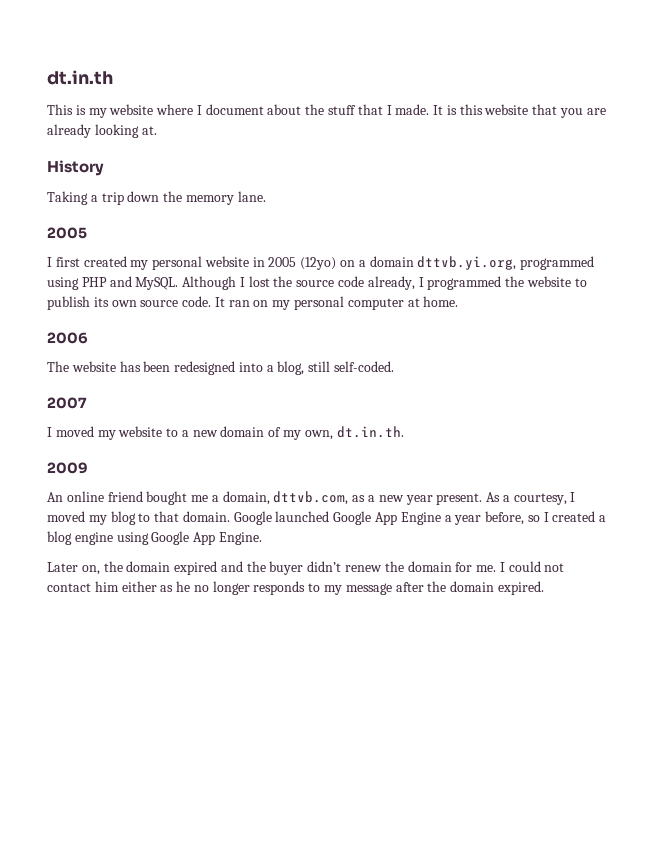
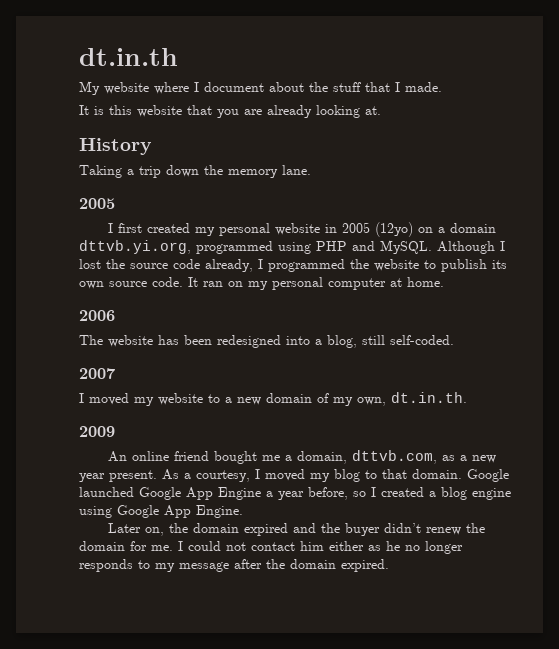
- This is my website where I document about the stuff that I made. It is this website that you are already looking at.
+ My website where I document about the stuff that I made.
+ It is this website that you are already looking at.

